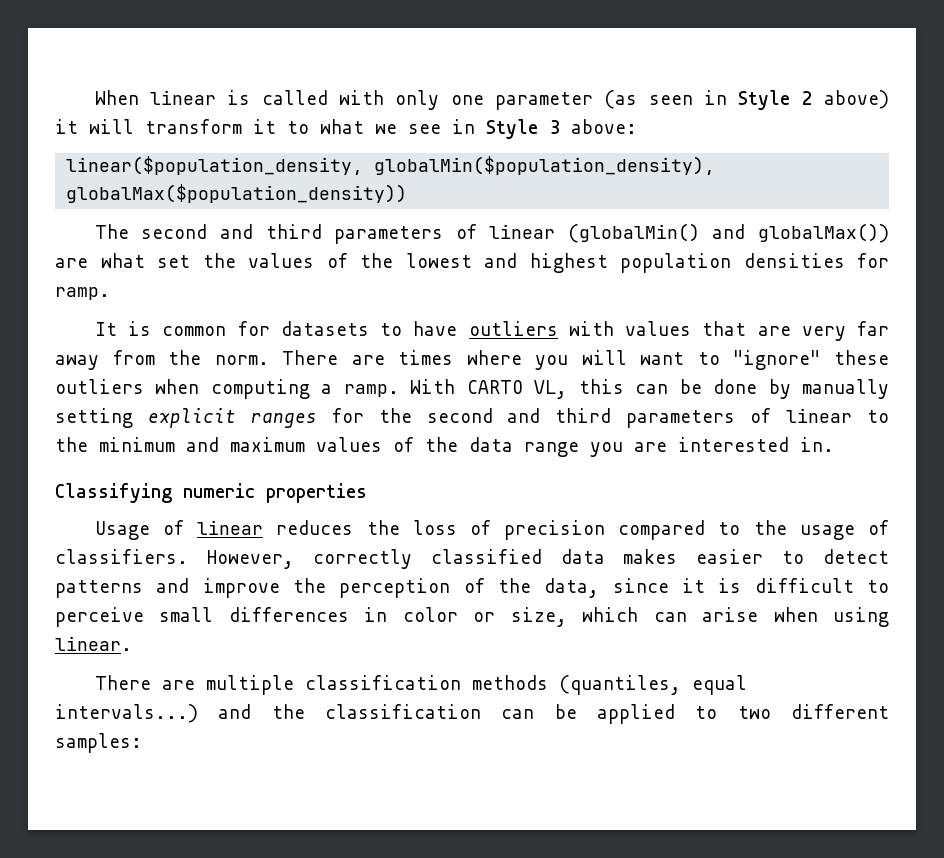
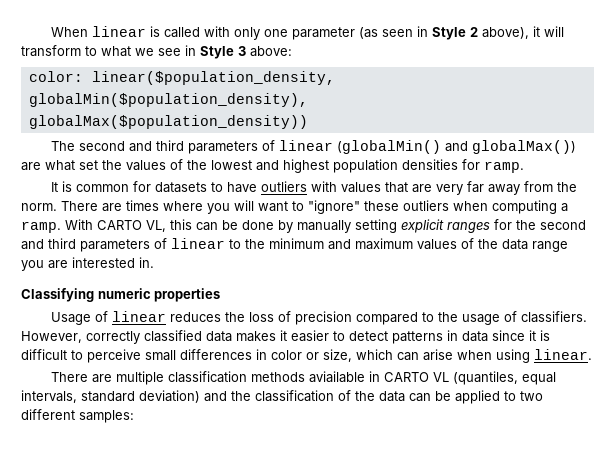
- When linear is called with only one parameter (as seen in Style 2 above) it will transform it to what we see in Style 3 above:
+ When linear is called with only one parameter (as seen in Style 2 above), it will transform to what we see in Style 3 above:
- linear($population_density, globalMin($population_density), globalMax($population_density))
+ color: linear($population_density, globalMin($population_density), globalMax($population_density))
- However, correctly classified data makes easier to detect patterns and improve the perception of the data, since it is difficult to perceive small differences in color or size, which can arise when using linear.
+ However, correctly classified data makes it easier to detect patterns in data since it is difficult to perceive small differences in color or size, which can arise when using linear.
- There are multiple classification methods (quantiles, equal intervals...) and the classification can be applied to two different samples:
+ There are multiple classification methods aviailable in CARTO VL (quantiles, equal intervals, standard deviation) and the classification of the data can be applied to two different samples:

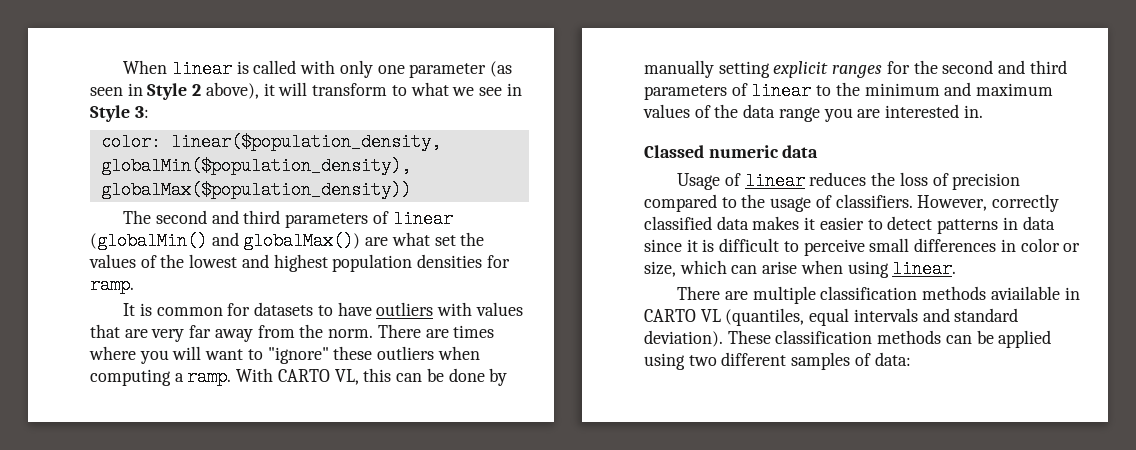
- When linear is called with only one parameter (as seen in Style 2 above), it will transform to what we see in Style 3 above:
+ When linear is called with only one parameter (as seen in Style 2 above), it will transform to what we see in Style 3:
- Classifying numeric properties
+ Classed numeric data
- There are multiple classification methods aviailable in CARTO VL (quantiles, equal intervals, standard deviation) and the classification of the data can be applied to two different samples:
+ There are multiple classification methods aviailable in CARTO VL (quantiles, equal intervals and standard deviation). These classification methods can be applied using two different samples of data:

